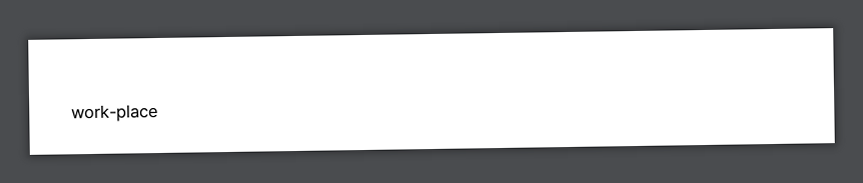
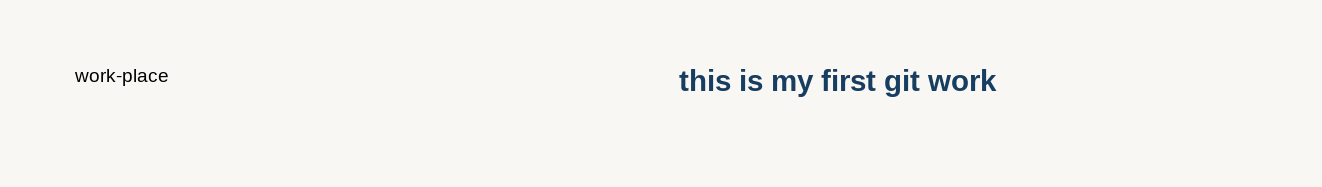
+ this is my first git work

